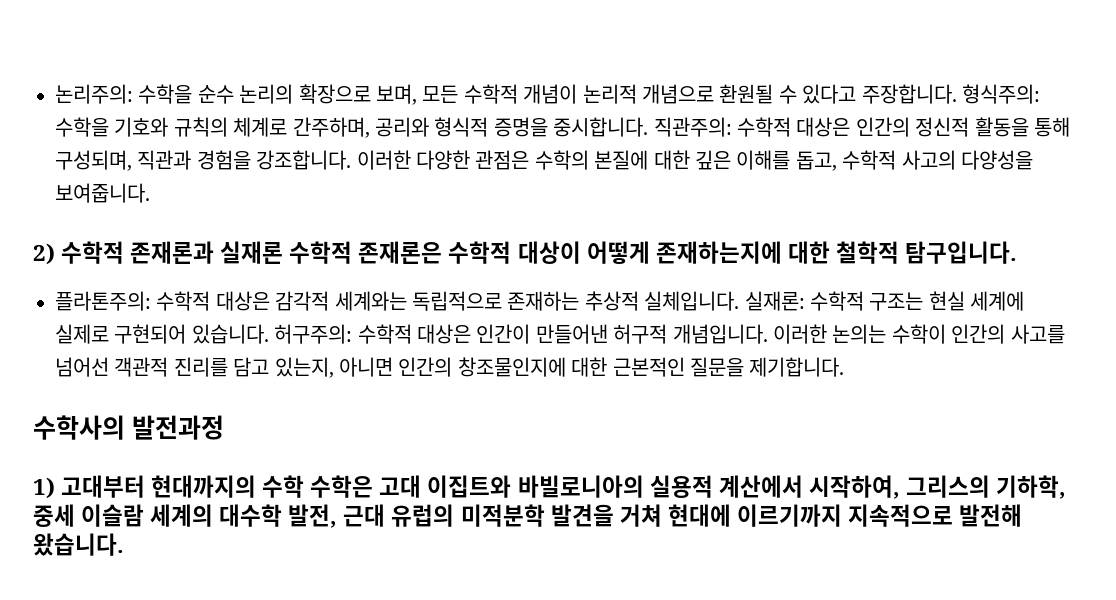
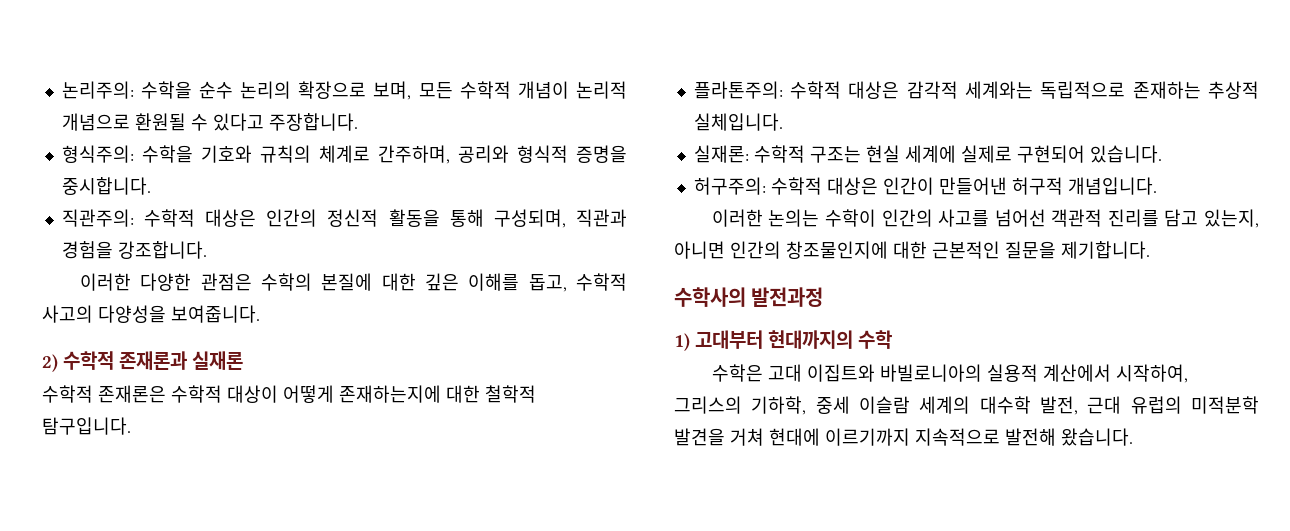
- 논리주의: 수학을 순수 논리의 확장으로 보며, 모든 수학적 개념이 논리적 개념으로 환원될 수 있다고 주장합니다. 형식주의: 수학을 기호와 규칙의 체계로 간주하며, 공리와 형식적 증명을 중시합니다. 직관주의: 수학적 대상은 인간의 정신적 활동을 통해 구성되며, 직관과 경험을 강조합니다. 이러한 다양한 관점은 수학의 본질에 대한 깊은 이해를 돕고, 수학적 사고의 다양성을 보여줍니다.
+ 논리주의: 수학을 순수 논리의 확장으로 보며, 모든 수학적 개념이 논리적 개념으로 환원될 수 있다고 주장합니다.
+ 형식주의: 수학을 기호와 규칙의 체계로 간주하며, 공리와 형식적 증명을 중시합니다.
+ 직관주의: 수학적 대상은 인간의 정신적 활동을 통해 구성되며, 직관과 경험을 강조합니다.
+ 이러한 다양한 관점은 수학의 본질에 대한 깊은 이해를 돕고, 수학적 사고의 다양성을 보여줍니다.
- 2) 수학적 존재론과 실재론 수학적 존재론은 수학적 대상이 어떻게 존재하는지에 대한 철학적 탐구입니다.
+ 2) 수학적 존재론과 실재론
+ 수학적 존재론은 수학적 대상이 어떻게 존재하는지에 대한 철학적 탐구입니다.
- 플라톤주의: 수학적 대상은 감각적 세계와는 독립적으로 존재하는 추상적 실체입니다. 실재론: 수학적 구조는 현실 세계에 실제로 구현되어 있습니다. 허구주의: 수학적 대상은 인간이 만들어낸 허구적 개념입니다. 이러한 논의는 수학이 인간의 사고를 넘어선 객관적 진리를 담고 있는지, 아니면 인간의 창조물인지에 대한 근본적인 질문을 제기합니다.
+ 플라톤주의: 수학적 대상은 감각적 세계와는 독립적으로 존재하는 추상적 실체입니다.
+ 실재론: 수학적 구조는 현실 세계에 실제로 구현되어 있습니다.
+ 허구주의: 수학적 대상은 인간이 만들어낸 허구적 개념입니다.
+ 이러한 논의는 수학이 인간의 사고를 넘어선 객관적 진리를 담고 있는지, 아니면 인간의 창조물인지에 대한 근본적인 질문을 제기합니다.
- 1) 고대부터 현대까지의 수학 수학은 고대 이집트와 바빌로니아의 실용적 계산에서 시작하여, 그리스의 기하학, 중세 이슬람 세계의 대수학 발전, 근대 유럽의 미적분학 발견을 거쳐 현대에 이르기까지 지속적으로 발전해 왔습니다.
+ 1) 고대부터 현대까지의 수학
+ 수학은 고대 이집트와 바빌로니아의 실용적 계산에서 시작하여, 그리스의 기하학, 중세 이슬람 세계의 대수학 발전, 근대 유럽의 미적분학 발견을 거쳐 현대에 이르기까지 지속적으로 발전해 왔습니다.

